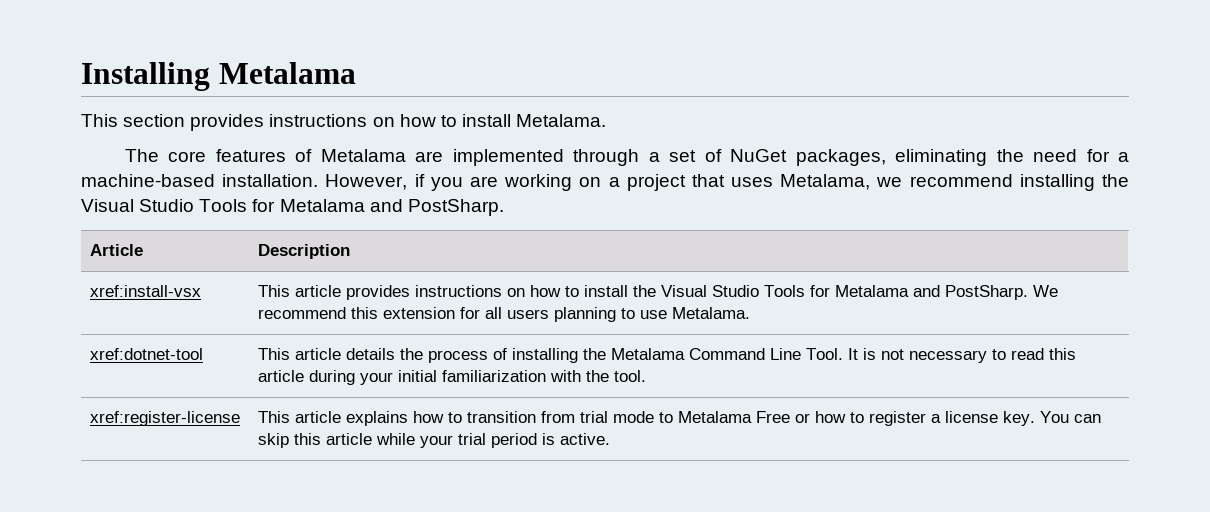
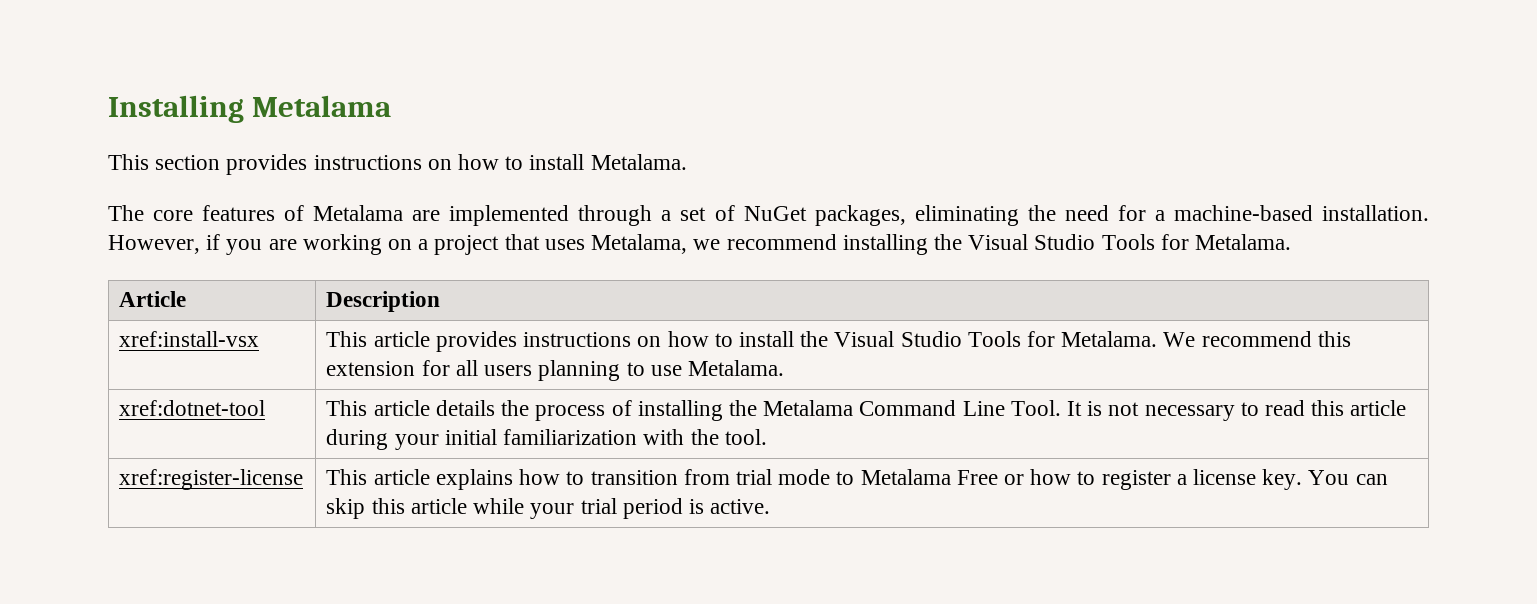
- However, if you are working on a project that uses Metalama, we recommend installing the Visual Studio Tools for Metalama and PostSharp.
+ However, if you are working on a project that uses Metalama, we recommend installing the Visual Studio Tools for Metalama.
- xref:install-vsx | This article provides instructions on how to install the Visual Studio Tools for Metalama and PostSharp. We recommend this extension for all users planning to use Metalama.
+ xref:install-vsx | This article provides instructions on how to install the Visual Studio Tools for Metalama. We recommend this extension for all users planning to use Metalama.

